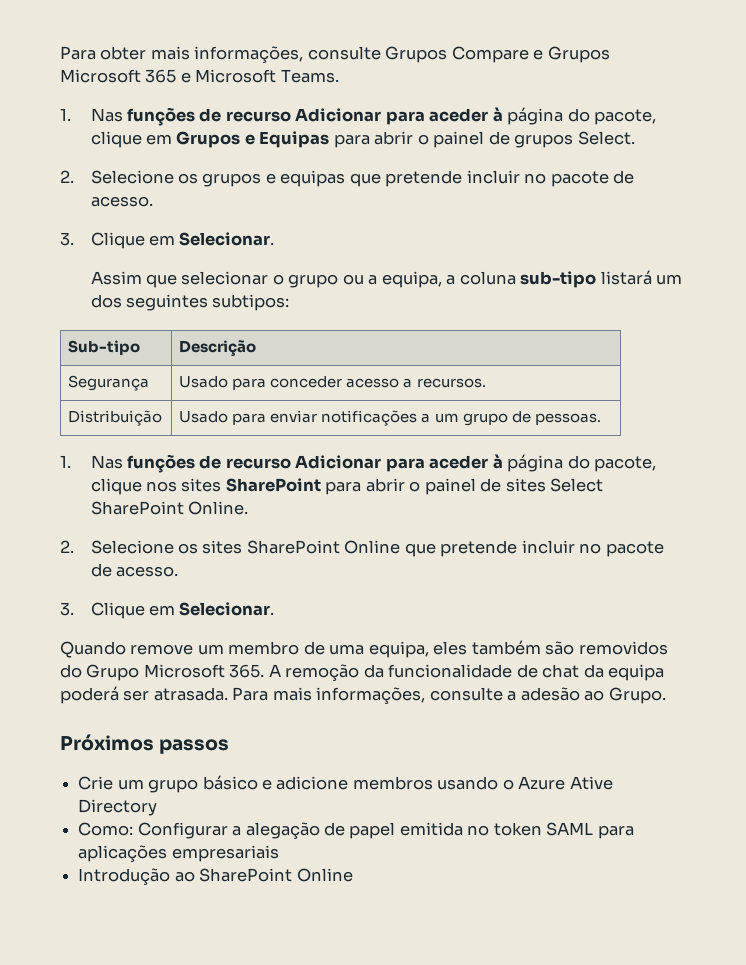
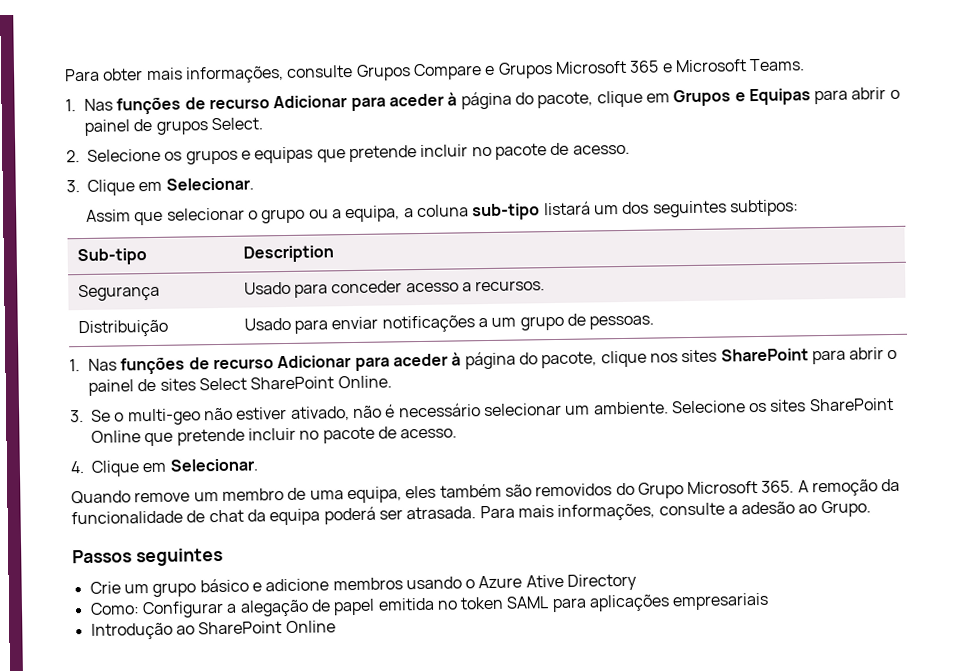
- Sub-tipo | Descrição
+ Sub-tipo | Description
- 2. Selecione os sites SharePoint Online que pretende incluir no pacote de acesso.
- 3. Clique em Selecionar.
+ 3. Se o multi-geo não estiver ativado, não é necessário selecionar um ambiente. Selecione os sites SharePoint Online que pretende incluir no pacote de acesso.
+ 4. Clique em Selecionar.
- Próximos passos
+ Passos seguintes

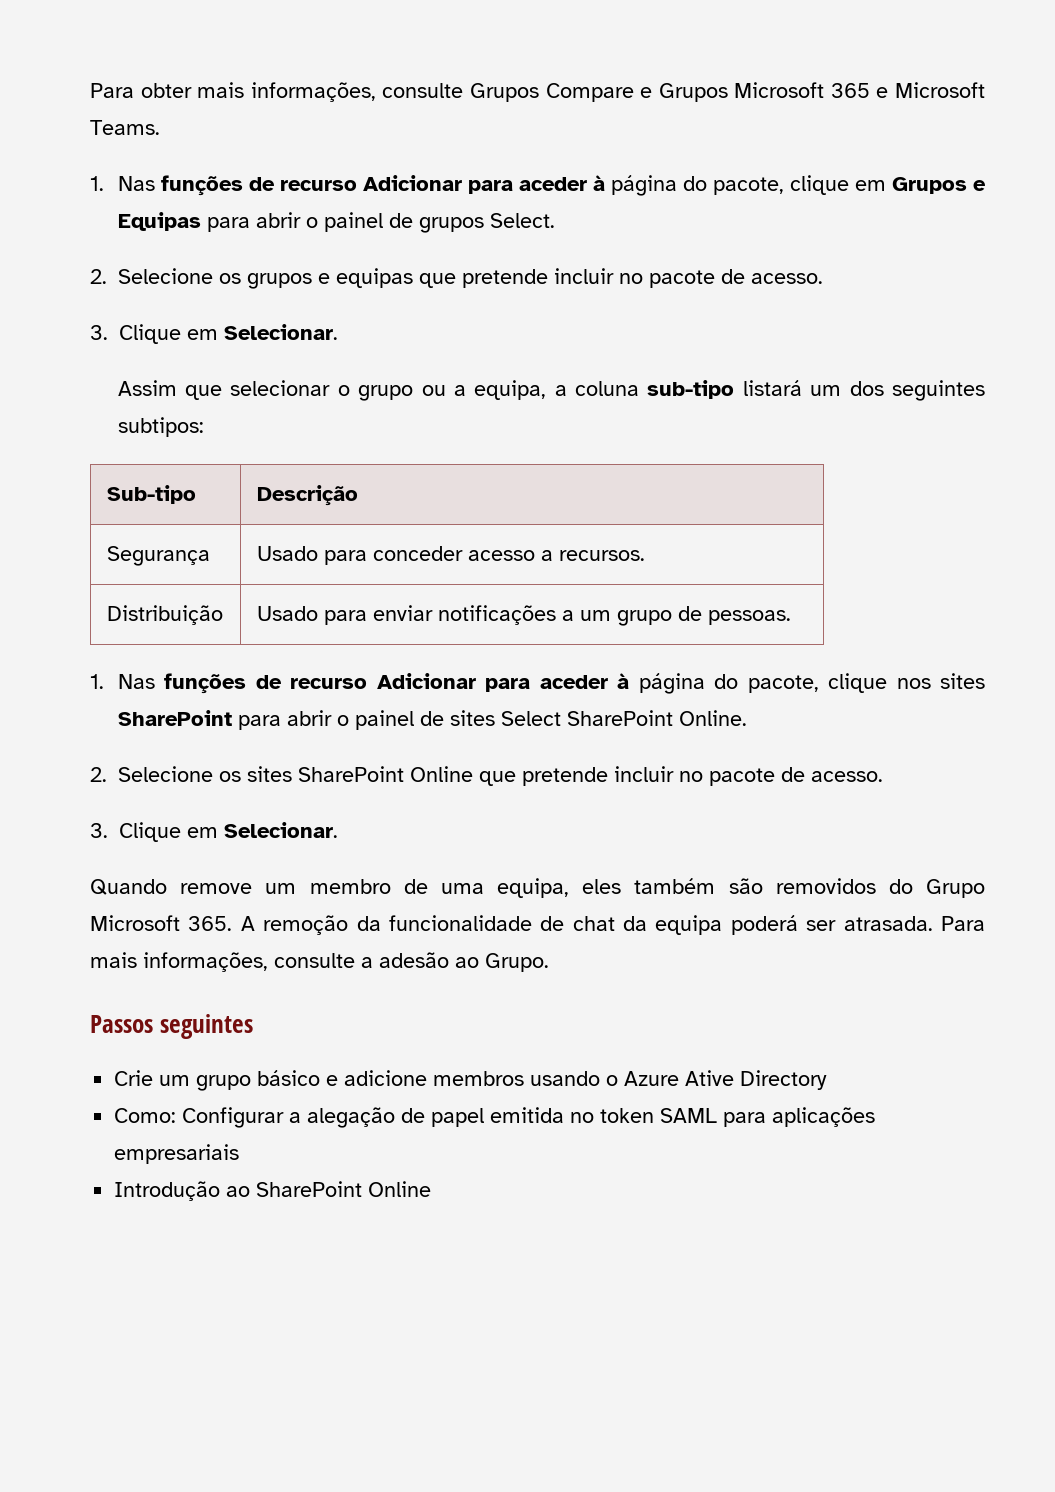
- Sub-tipo | Description
+ Sub-tipo | Descrição
- 3. Se o multi-geo não estiver ativado, não é necessário selecionar um ambiente. Selecione os sites SharePoint Online que pretende incluir no pacote de acesso.
- 4. Clique em Selecionar.
+ 2. Selecione os sites SharePoint Online que pretende incluir no pacote de acesso.
+ 3. Clique em Selecionar.

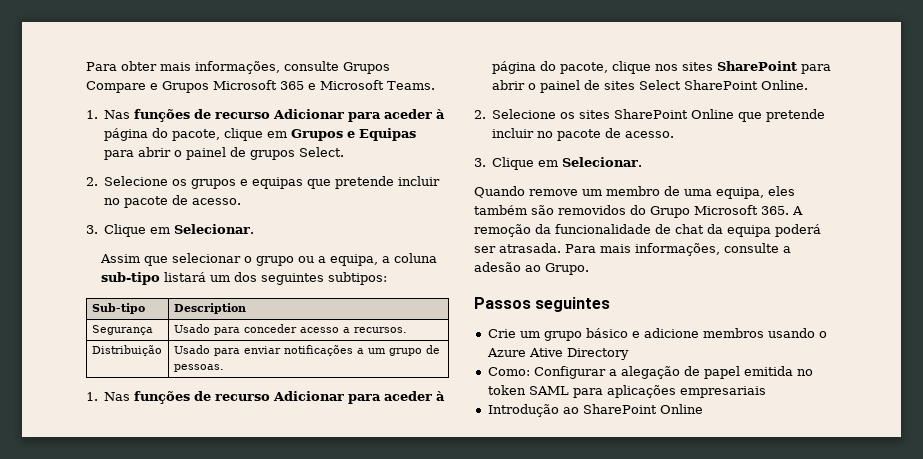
- Sub-tipo | Descrição
+ Sub-tipo | Description

